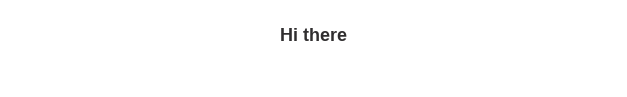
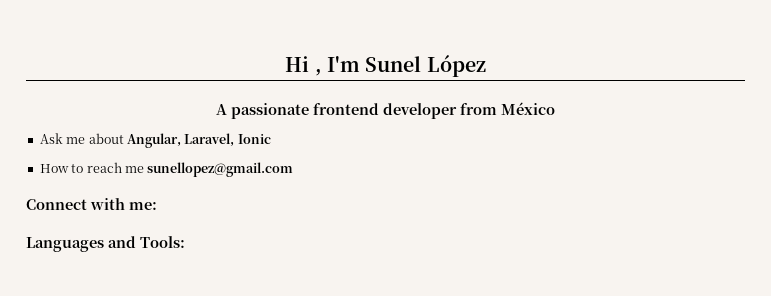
- Hi there
+ Hi , I'm Sunel López
+ A passionate frontend developer from México
+ Ask me about Angular, Laravel, Ionic
+ How to reach me sunellopez@gmail.com
+ Connect with me:
+ Languages and Tools:

